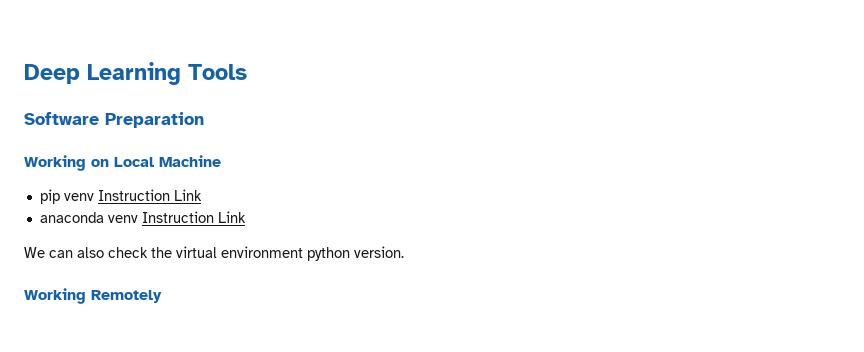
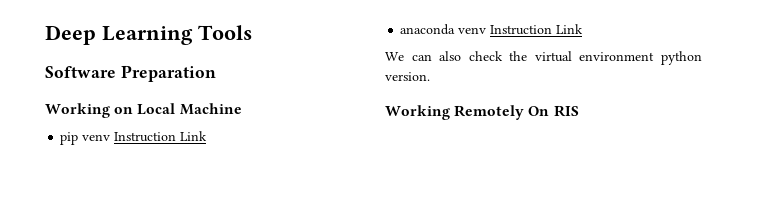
- Working Remotely
+ Working Remotely On RIS

